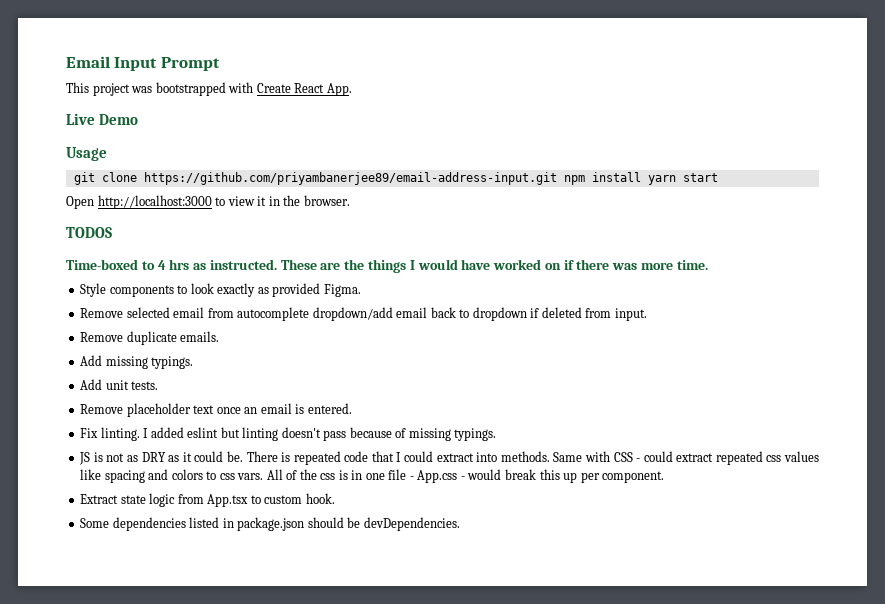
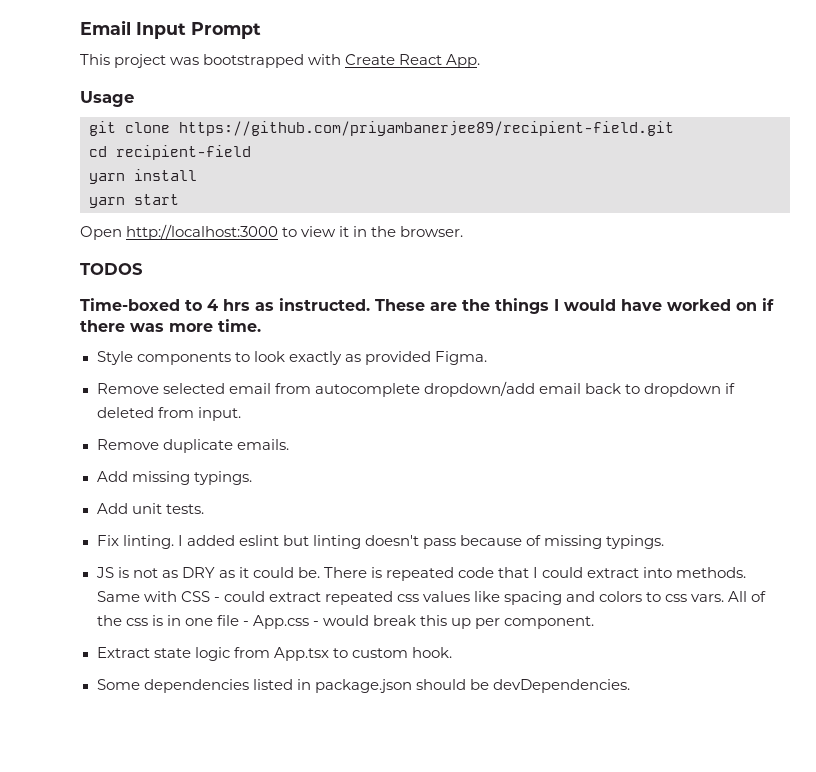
- Live Demo
- git clone https://github.com/priyambanerjee89/email-address-input.git npm install yarn start
+ git clone https://github.com/priyambanerjee89/recipient-field.git
+ cd recipient-field
+ yarn install
+ yarn start
- Remove placeholder text once an email is entered.

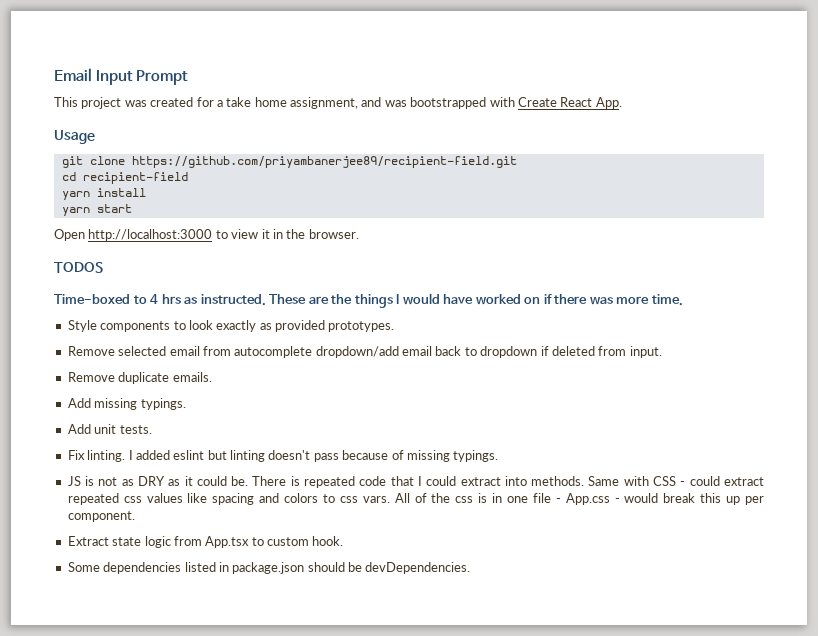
- This project was bootstrapped with Create React App.
+ This project was created for a take home assignment, and was bootstrapped with Create React App.
- Style components to look exactly as provided Figma.
+ Style components to look exactly as provided prototypes.

